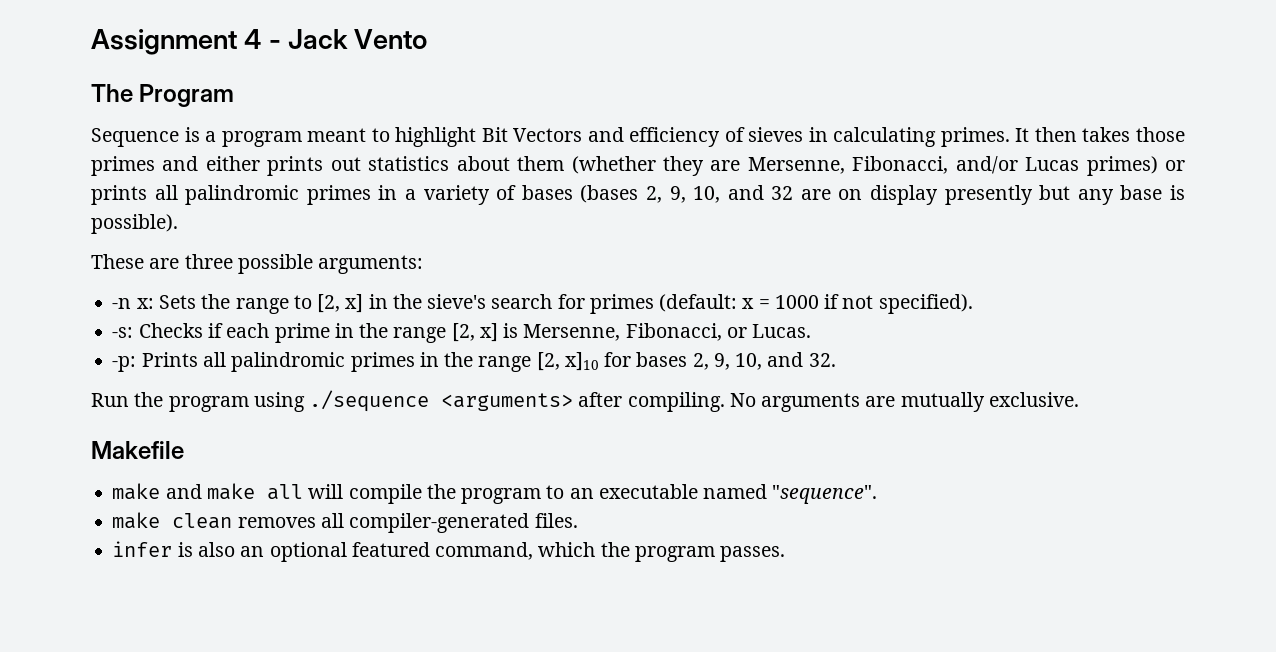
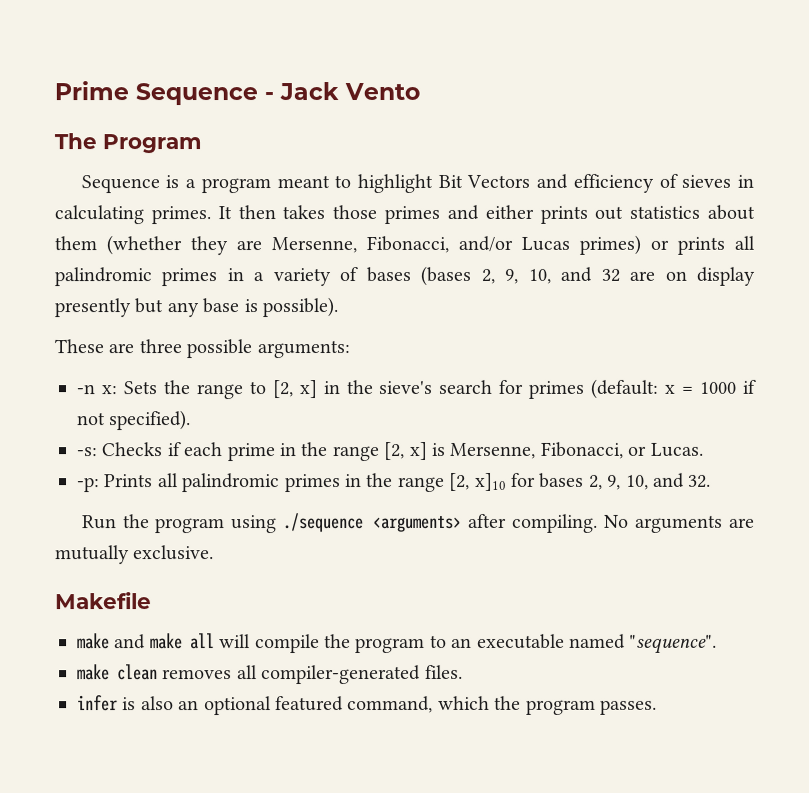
- Assignment 4 - Jack Vento
+ Prime Sequence - Jack Vento

